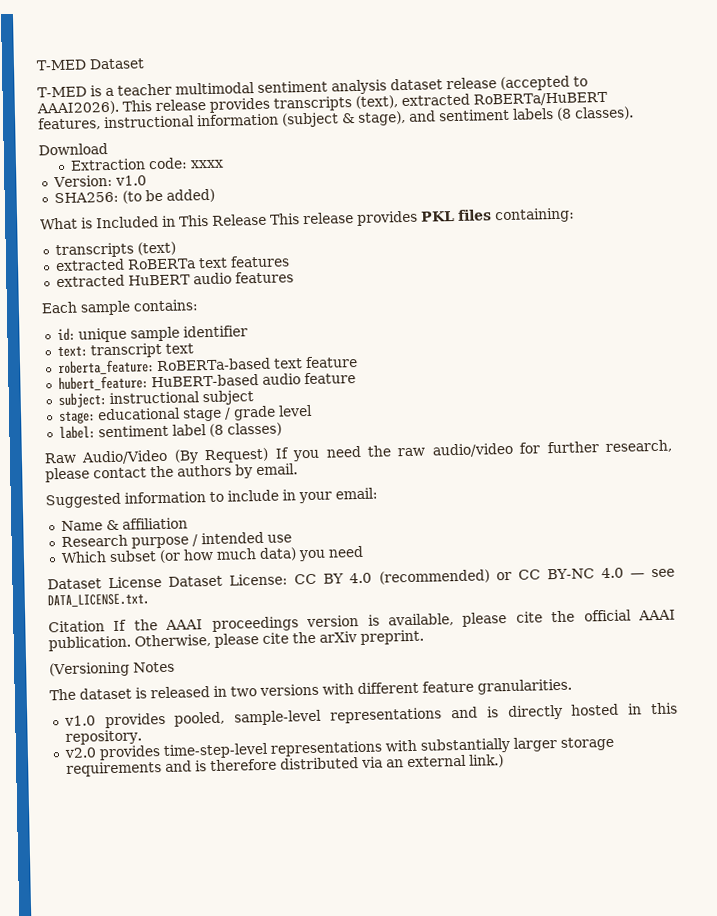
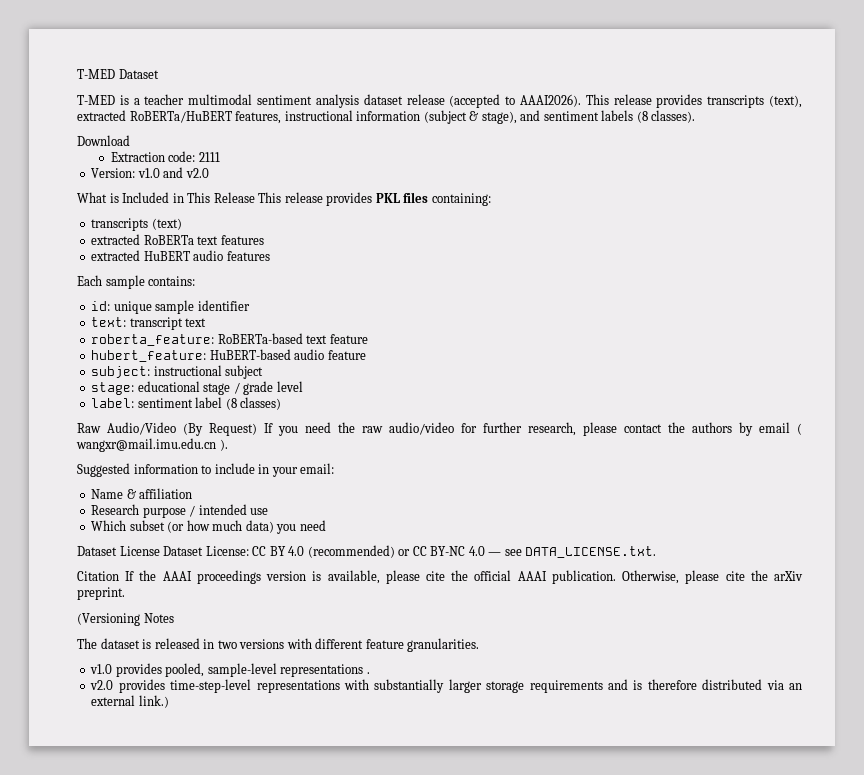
- Extraction code: xxxx
+ Extraction code: 2111
- Version: v1.0
- SHA256: (to be added)
+ Version: v1.0 and v2.0
- Raw Audio/Video (By Request) If you need the raw audio/video for further research, please contact the authors by email.
+ Raw Audio/Video (By Request) If you need the raw audio/video for further research, please contact the authors by email ( wangxr@mail.imu.edu.cn ).
- v1.0 provides pooled, sample-level representations and is directly hosted in this repository.
+ v1.0 provides pooled, sample-level representations .

